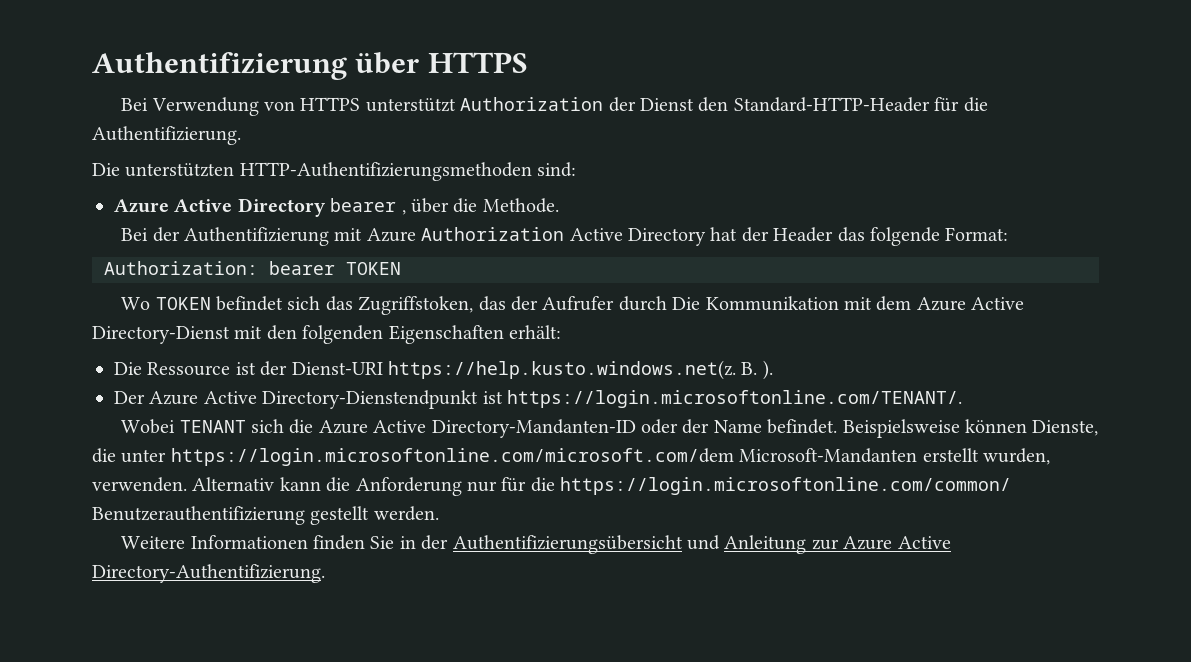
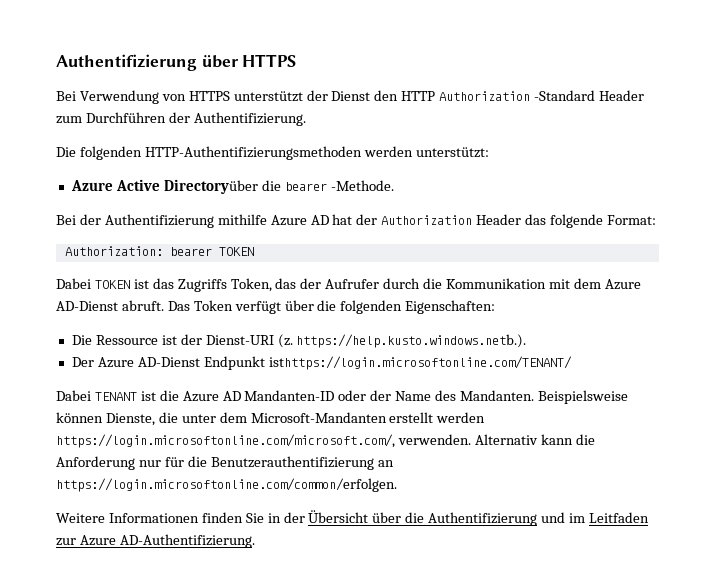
- Bei Verwendung von HTTPS unterstützt Authorization der Dienst den Standard-HTTP-Header für die Authentifizierung.
- Die unterstützten HTTP-Authentifizierungsmethoden sind:
- Azure Active Directory bearer , über die Methode.
- Bei der Authentifizierung mit Azure Authorization Active Directory hat der Header das folgende Format:
+ Bei Verwendung von HTTPS unterstützt der Dienst den HTTP Authorization -Standard Header zum Durchführen der Authentifizierung.
+ Die folgenden HTTP-Authentifizierungsmethoden werden unterstützt:
+ Azure Active Directoryüber die bearer -Methode.
+ Bei der Authentifizierung mithilfe Azure AD hat der Authorization Header das folgende Format:
- Wo TOKEN befindet sich das Zugriffstoken, das der Aufrufer durch Die Kommunikation mit dem Azure Active Directory-Dienst mit den folgenden Eigenschaften erhält:
+ Dabei TOKEN ist das Zugriffs Token, das der Aufrufer durch die Kommunikation mit dem Azure AD-Dienst abruft. Das Token verfügt über die folgenden Eigenschaften:
- Die Ressource ist der Dienst-URI https://help.kusto.windows.net(z. B. ).
+ Die Ressource ist der Dienst-URI (z. https://help.kusto.windows.netb.).
- Der Azure Active Directory-Dienstendpunkt ist https://login.microsoftonline.com/TENANT/.
- Wobei TENANT sich die Azure Active Directory-Mandanten-ID oder der Name befindet.
+ Der Azure AD-Dienst Endpunkt isthttps://login.microsoftonline.com/TENANT/
+ Dabei TENANT ist die Azure AD Mandanten-ID oder der Name des Mandanten.
- Beispielsweise können Dienste, die unter https://login.microsoftonline.com/microsoft.com/dem Microsoft-Mandanten erstellt wurden, verwenden.
+ Beispielsweise können Dienste, die unter dem Microsoft-Mandanten erstellt werden https://login.microsoftonline.com/microsoft.com/, verwenden.
- Alternativ kann die Anforderung nur für die https://login.microsoftonline.com/common/ Benutzerauthentifizierung gestellt werden.
+ Alternativ kann die Anforderung nur für die Benutzerauthentifizierung an https://login.microsoftonline.com/common/erfolgen.
- Weitere Informationen finden Sie in der Authentifizierungsübersicht und Anleitung zur Azure Active Directory-Authentifizierung.
+ Weitere Informationen finden Sie in der Übersicht über die Authentifizierung und im Leitfaden zur Azure AD-Authentifizierung.

